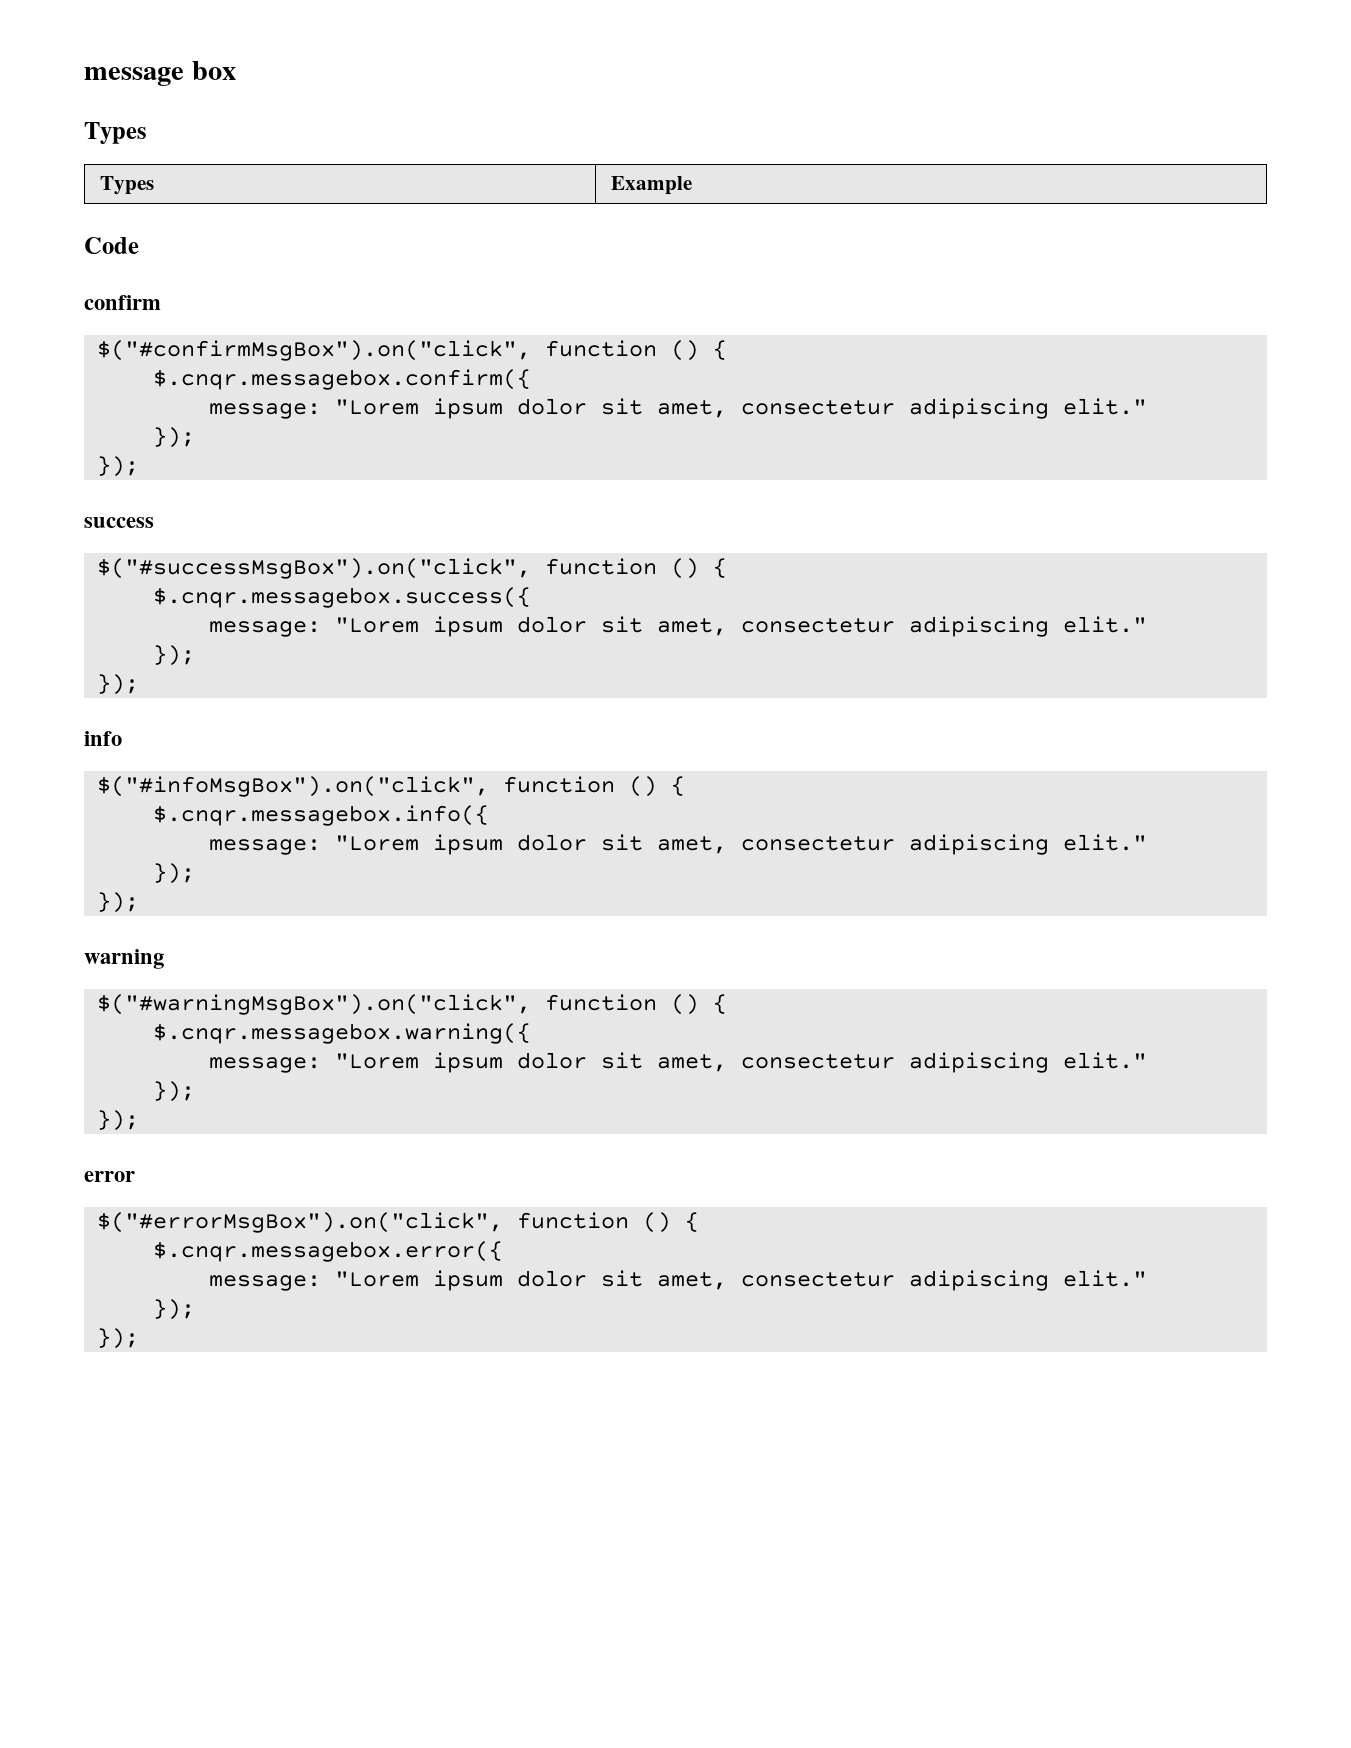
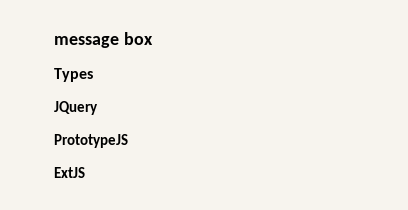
- Types | Example
- Code
- confirm
- $("#confirmMsgBox").on("click", function () {
- $.cnqr.messagebox.confirm({
- message: "Lorem ipsum dolor sit amet, consectetur adipiscing elit."
- });
- });
- success
- $("#successMsgBox").on("click", function () {
- $.cnqr.messagebox.success({
- message: "Lorem ipsum dolor sit amet, consectetur adipiscing elit."
- });
- });
- info
- $("#infoMsgBox").on("click", function () {
- $.cnqr.messagebox.info({
- message: "Lorem ipsum dolor sit amet, consectetur adipiscing elit."
- });
- });
- warning
- $("#warningMsgBox").on("click", function () {
- $.cnqr.messagebox.warning({
- message: "Lorem ipsum dolor sit amet, consectetur adipiscing elit."
- });
- });
- error
- $("#errorMsgBox").on("click", function () {
- $.cnqr.messagebox.error({
- message: "Lorem ipsum dolor sit amet, consectetur adipiscing elit."
- });
- });
+ JQuery
+ PrototypeJS
+ ExtJS

